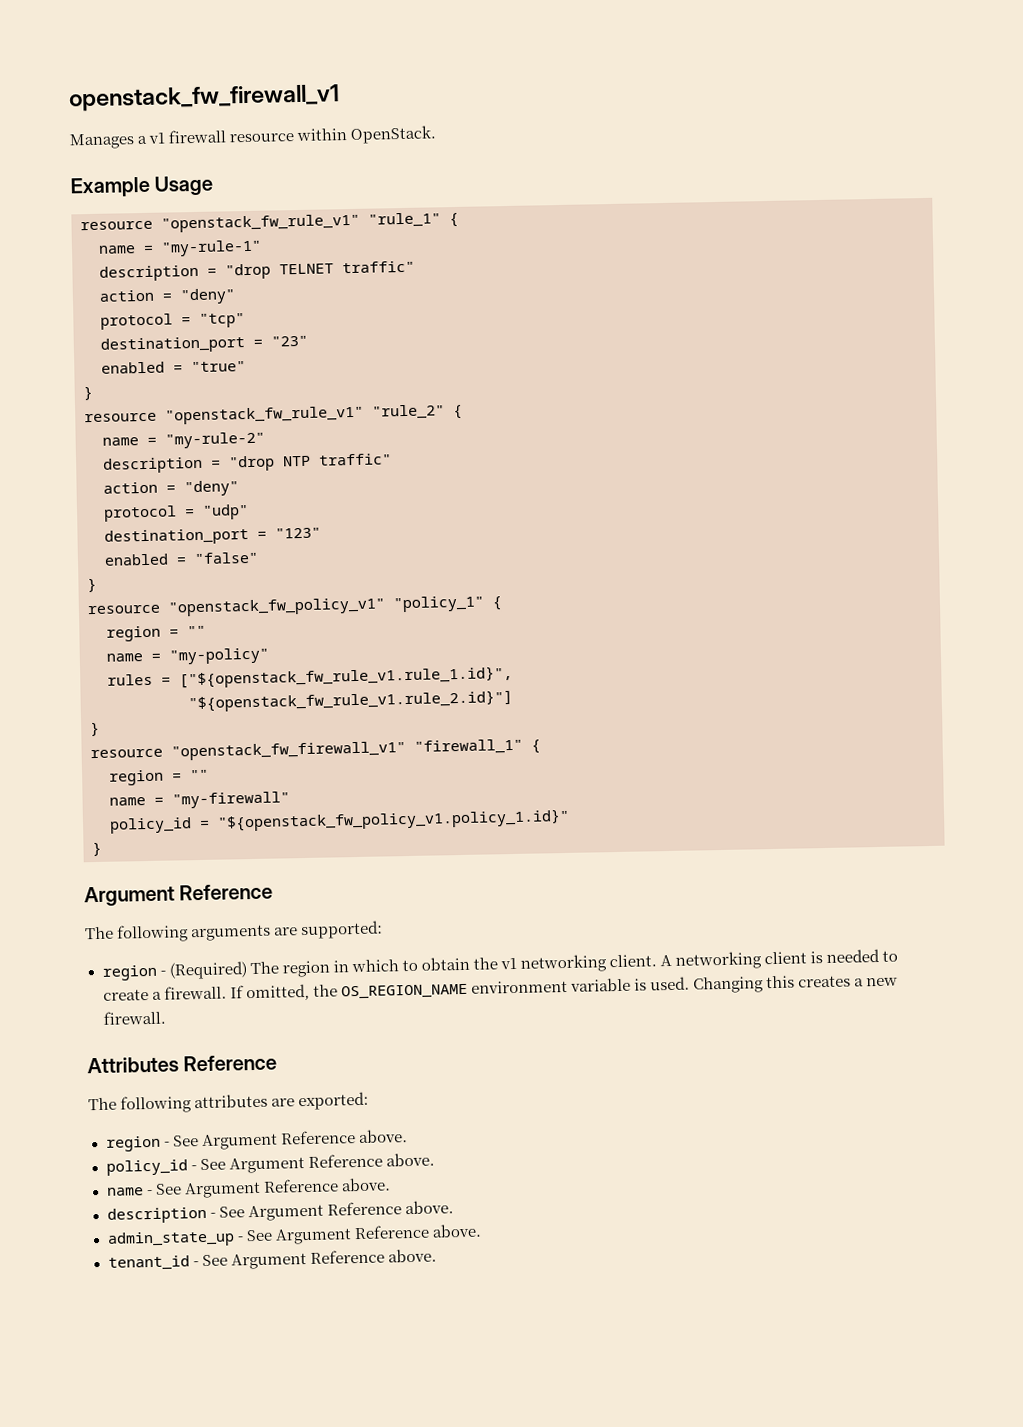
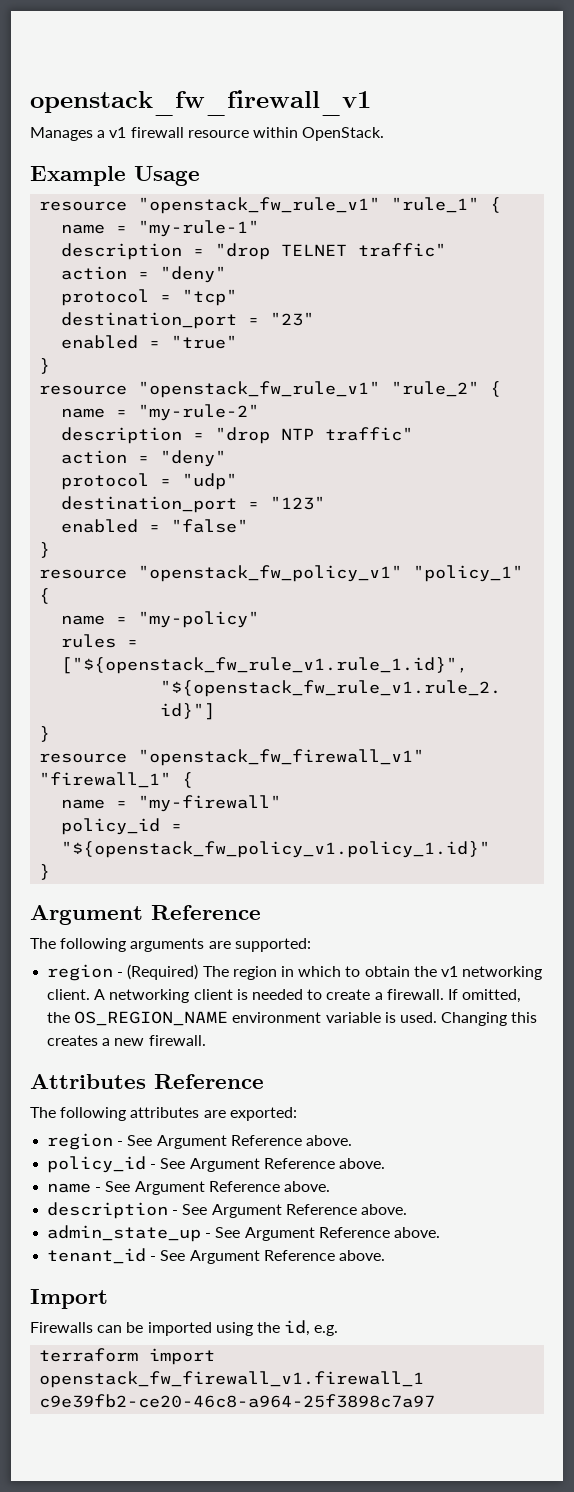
  resource "openstack_fw_policy_v1" "policy_1" {
- region = ""
  resource "openstack_fw_firewall_v1" "firewall_1" {
- region = ""
+ Import
+ Firewalls can be imported using the id, e.g.
+ terraform import openstack_fw_firewall_v1.firewall_1 c9e39fb2-ce20-46c8-a964-25f3898c7a97

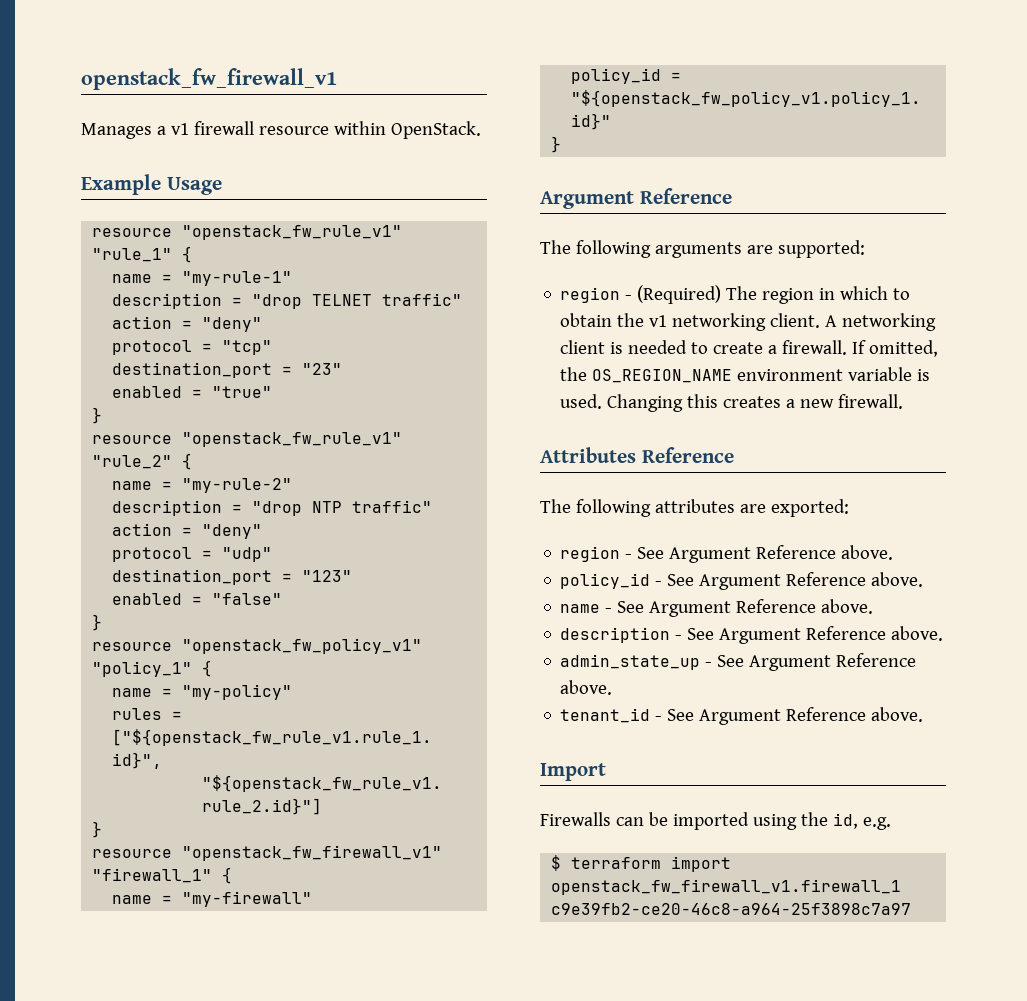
- terraform import openstack_fw_firewall_v1.firewall_1 c9e39fb2-ce20-46c8-a964-25f3898c7a97
+ $ terraform import openstack_fw_firewall_v1.firewall_1 c9e39fb2-ce20-46c8-a964-25f3898c7a97

